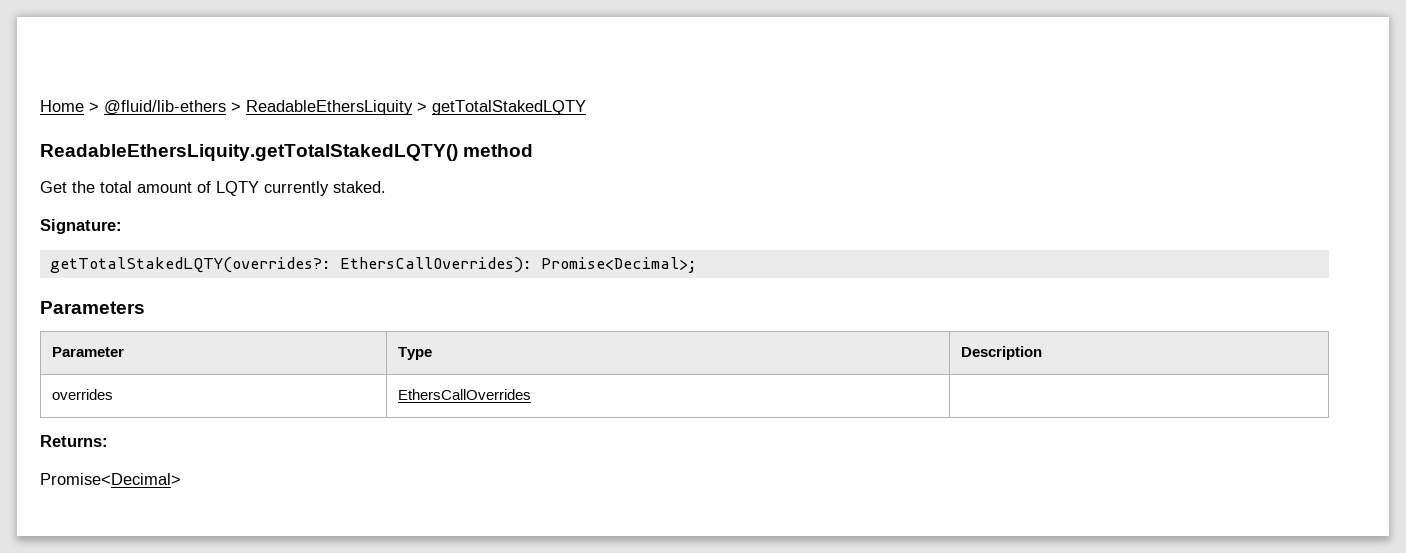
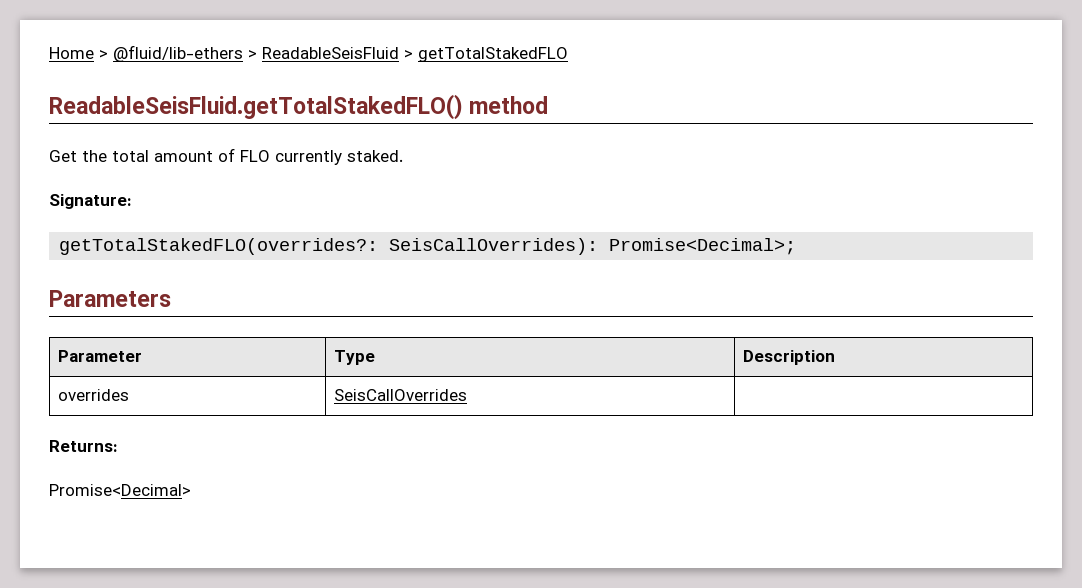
- Home > @fluid/lib-ethers > ReadableEthersLiquity > getTotalStakedLQTY
- ReadableEthersLiquity.getTotalStakedLQTY() method
+ Home > @fluid/lib-ethers > ReadableSeisFluid > getTotalStakedFLO
+ ReadableSeisFluid.getTotalStakedFLO() method
- Get the total amount of LQTY currently staked.
+ Get the total amount of FLO currently staked.
- getTotalStakedLQTY(overrides?: EthersCallOverrides): Promise<Decimal>;
+ getTotalStakedFLO(overrides?: SeisCallOverrides): Promise<Decimal>;
- overrides | EthersCallOverrides |
+ overrides | SeisCallOverrides |

